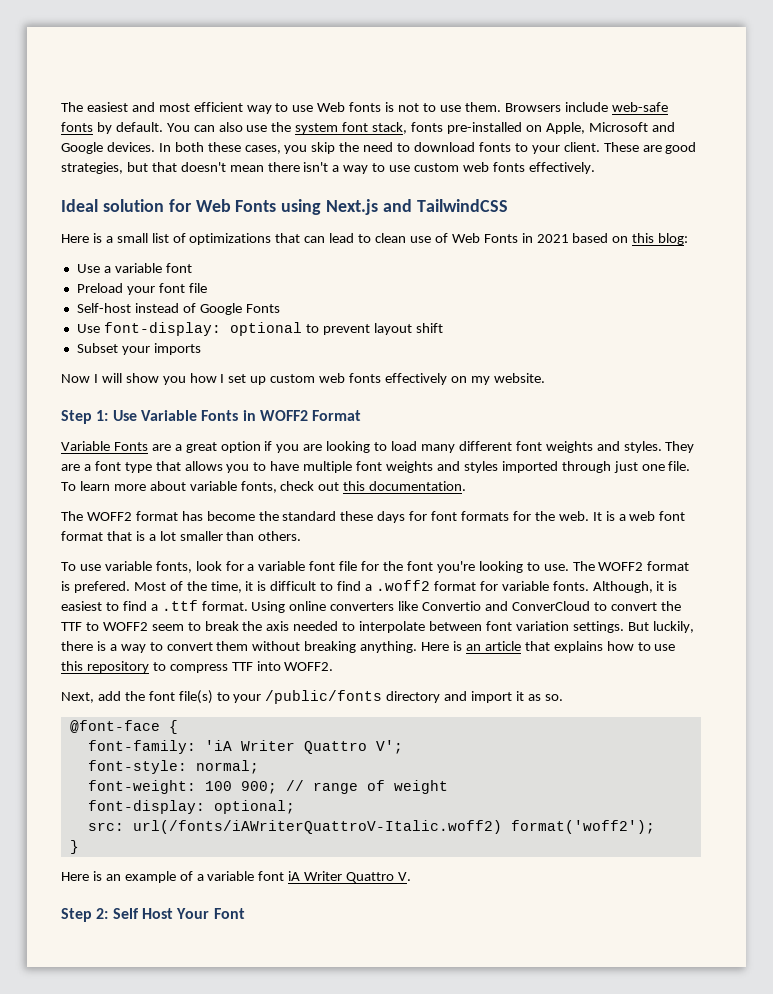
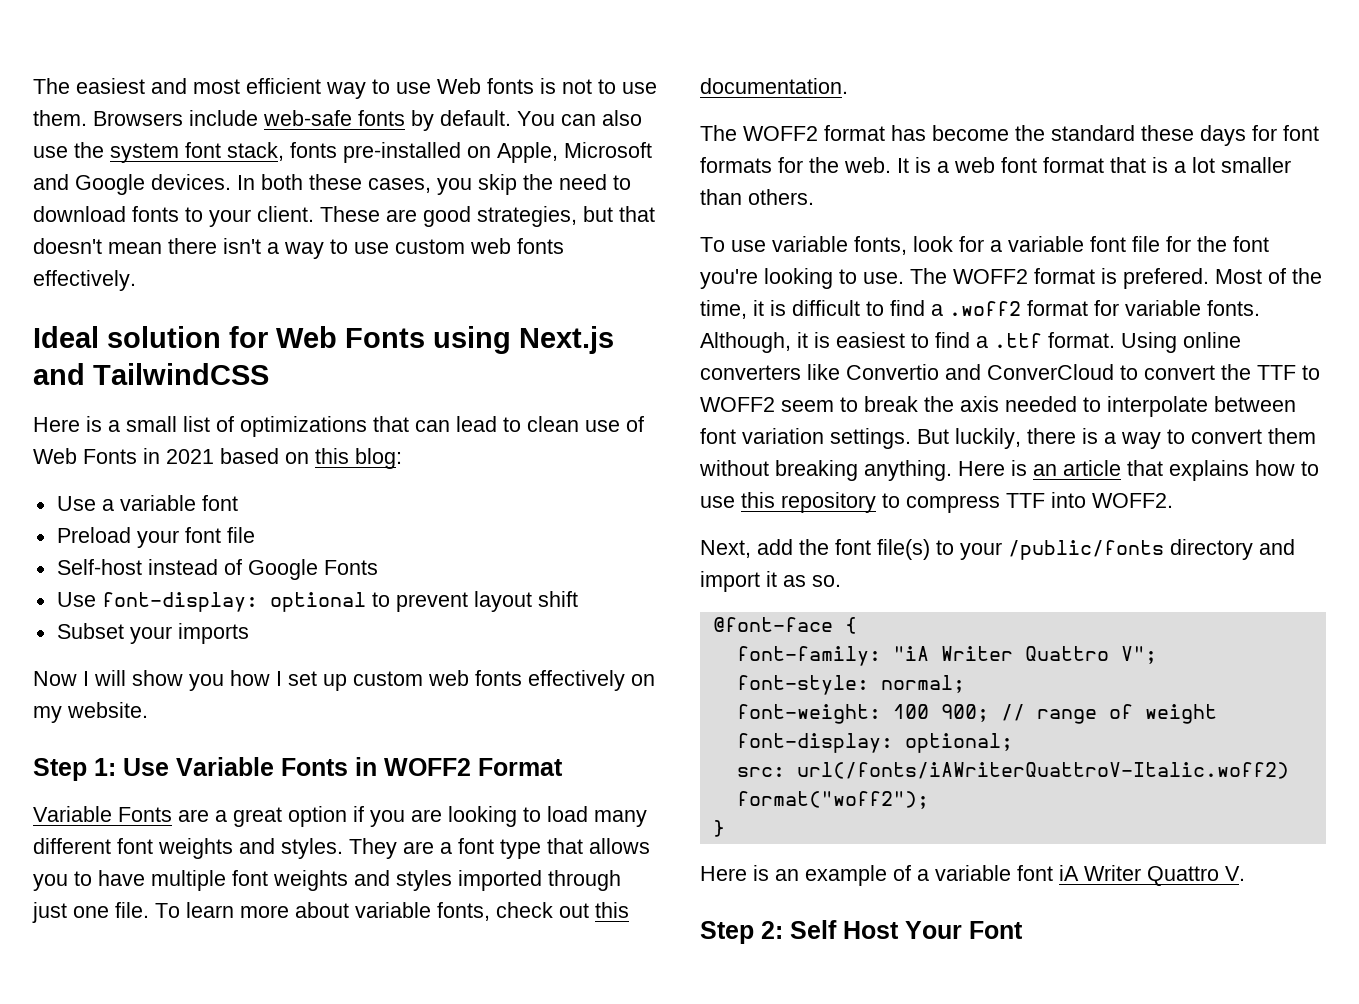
- font-family: 'iA Writer Quattro V';
+ font-family: "iA Writer Quattro V";
- src: url(/fonts/iAWriterQuattroV-Italic.woff2) format('woff2');
+ src: url(/fonts/iAWriterQuattroV-Italic.woff2) format("woff2");

